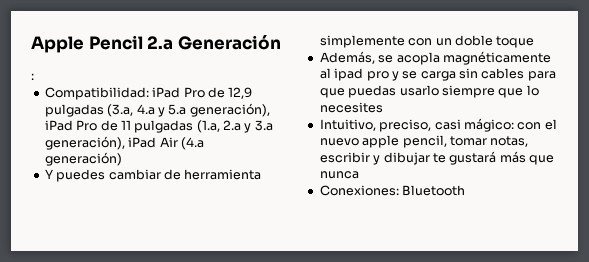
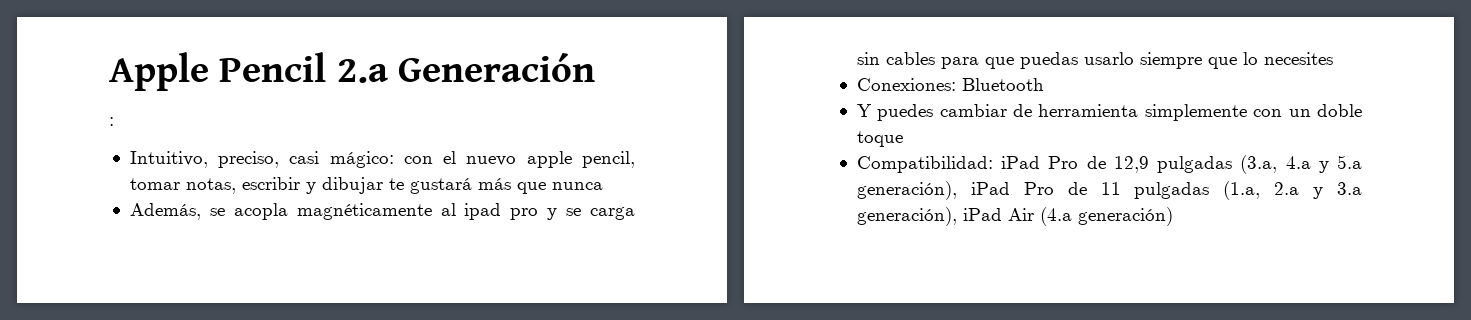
+ Intuitivo, preciso, casi mágico: con el nuevo apple pencil, tomar notas, escribir y dibujar te gustará más que nunca
+ Además, se acopla magnéticamente al ipad pro y se carga sin cables para que puedas usarlo siempre que lo necesites
+ Conexiones: Bluetooth
+ Y puedes cambiar de herramienta simplemente con un doble toque
- Y puedes cambiar de herramienta simplemente con un doble toque
- Además, se acopla magnéticamente al ipad pro y se carga sin cables para que puedas usarlo siempre que lo necesites
- Intuitivo, preciso, casi mágico: con el nuevo apple pencil, tomar notas, escribir y dibujar te gustará más que nunca
- Conexiones: Bluetooth

